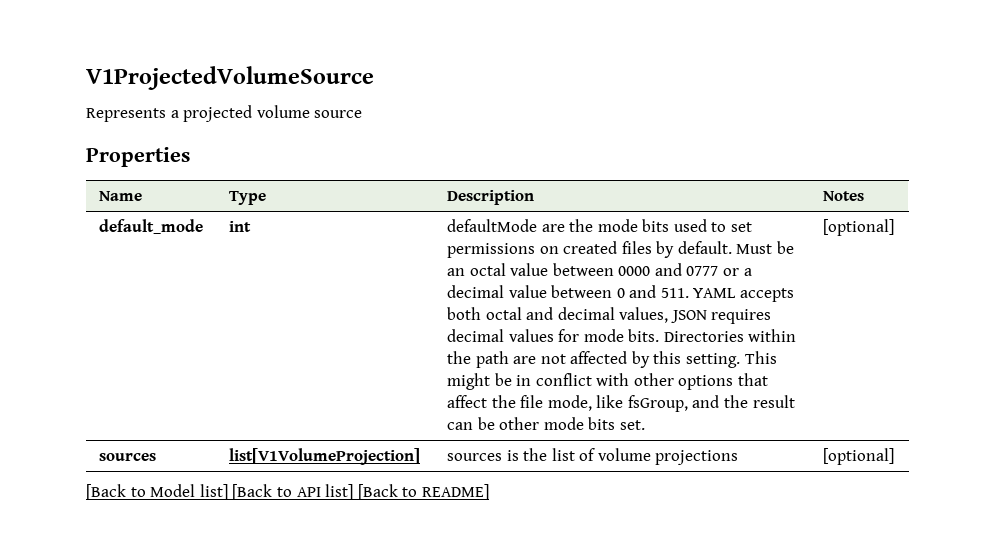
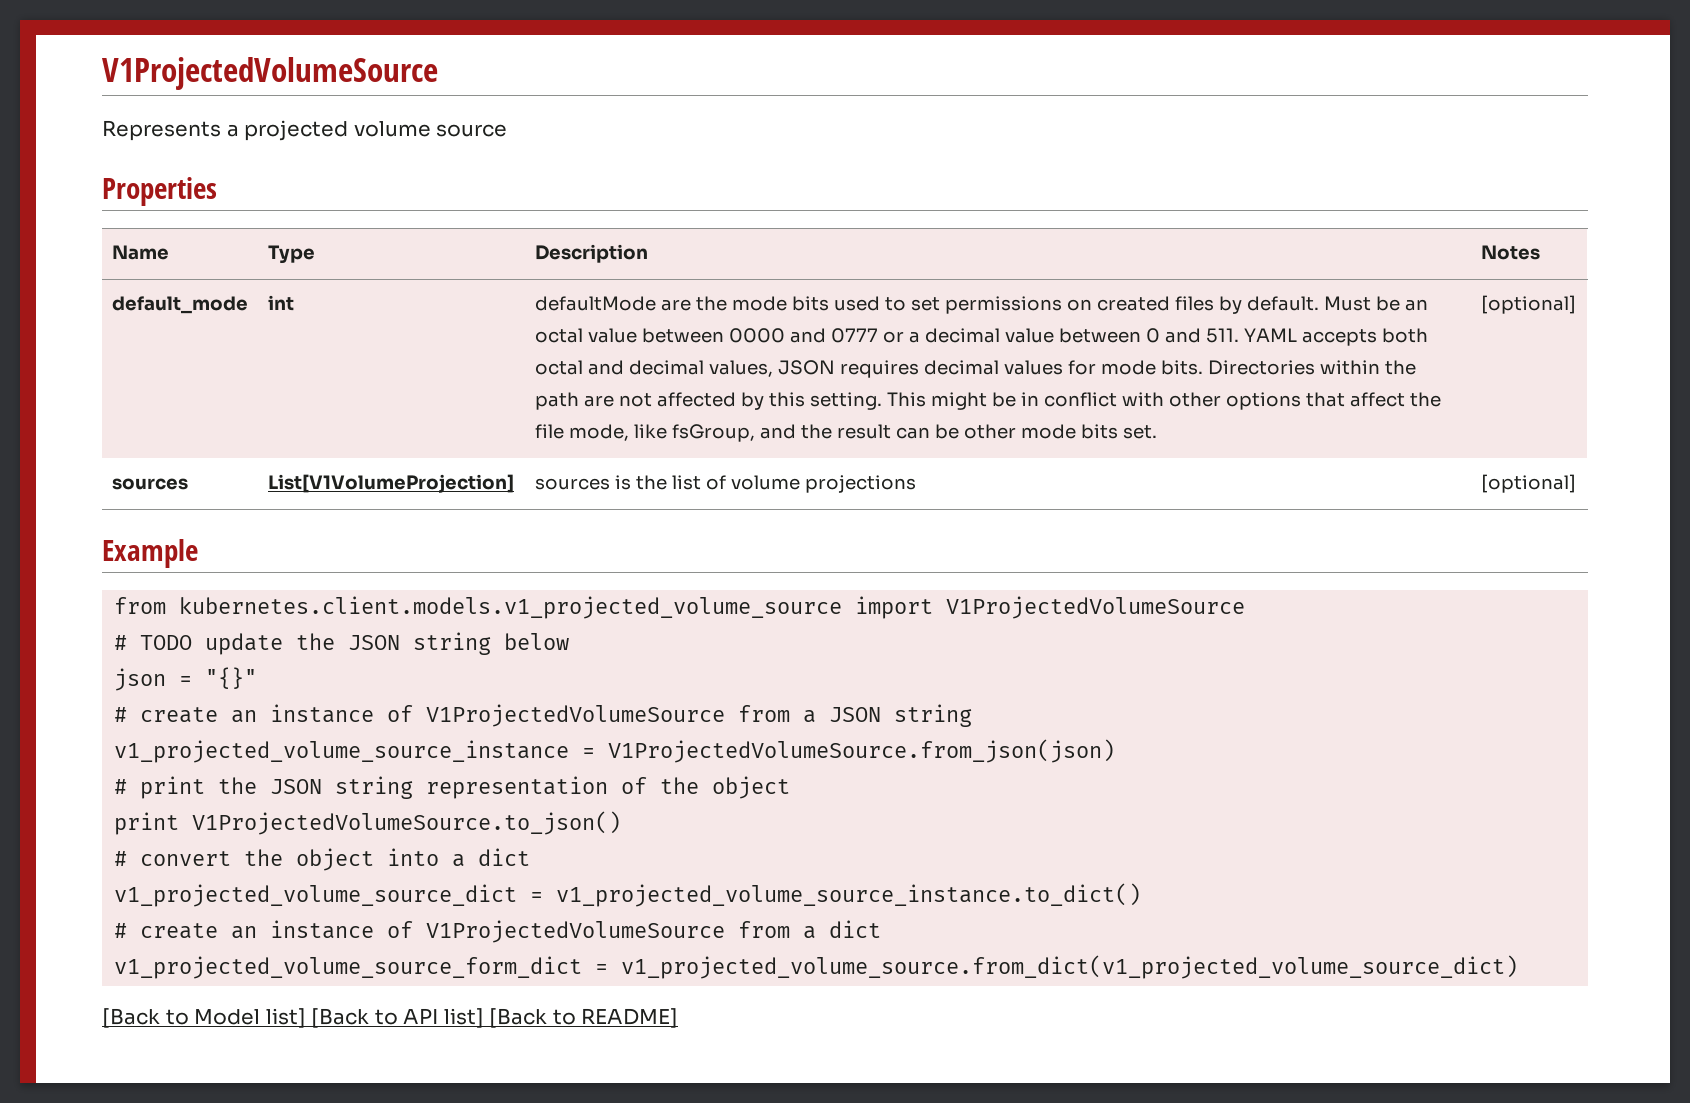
- sources | list[V1VolumeProjection] | sources is the list of volume projections | [optional]
+ sources | List[V1VolumeProjection] | sources is the list of volume projections | [optional]
+ Example
+ from kubernetes.client.models.v1_projected_volume_source import V1ProjectedVolumeSource
+ # TODO update the JSON string below
+ json = "{}"
+ # create an instance of V1ProjectedVolumeSource from a JSON string
+ v1_projected_volume_source_instance = V1ProjectedVolumeSource.from_json(json)
+ # print the JSON string representation of the object
+ print V1ProjectedVolumeSource.to_json()
+ # convert the object into a dict
+ v1_projected_volume_source_dict = v1_projected_volume_source_instance.to_dict()
+ # create an instance of V1ProjectedVolumeSource from a dict
+ v1_projected_volume_source_form_dict = v1_projected_volume_source.from_dict(v1_projected_volume_source_dict)

